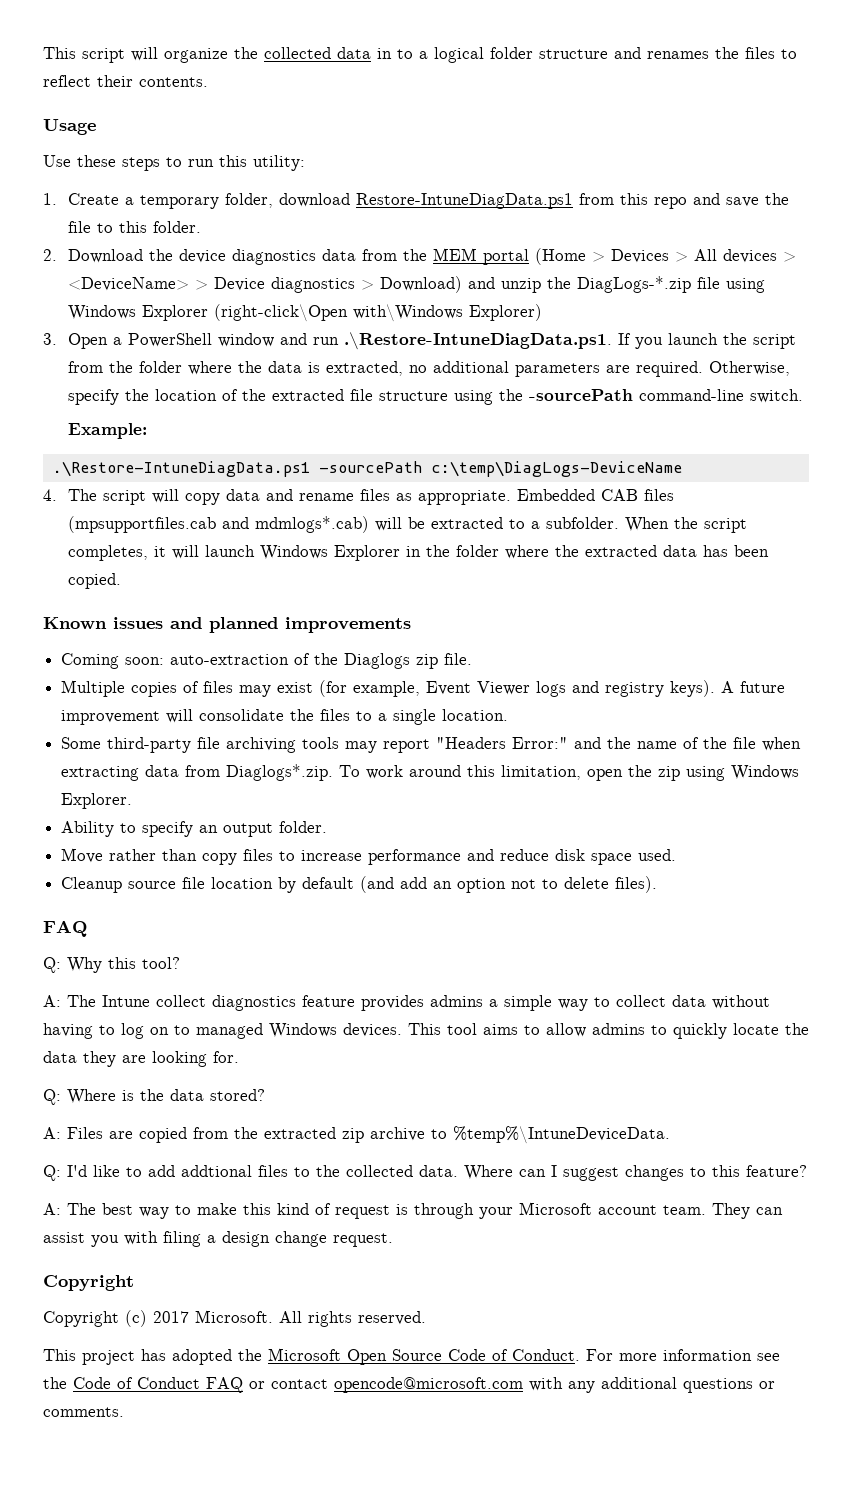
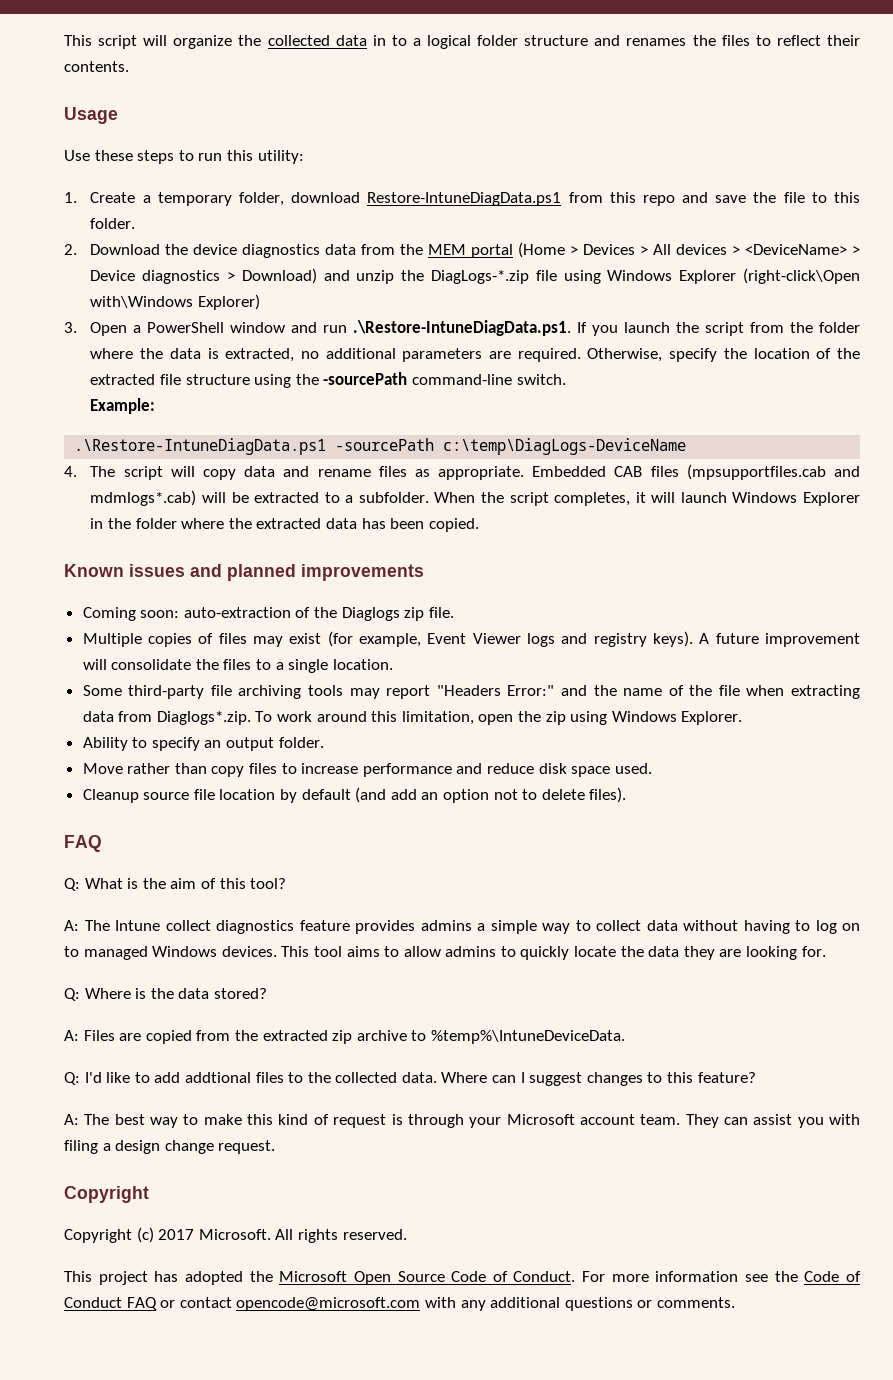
- Q: Why this tool?
+ Q: What is the aim of this tool?

